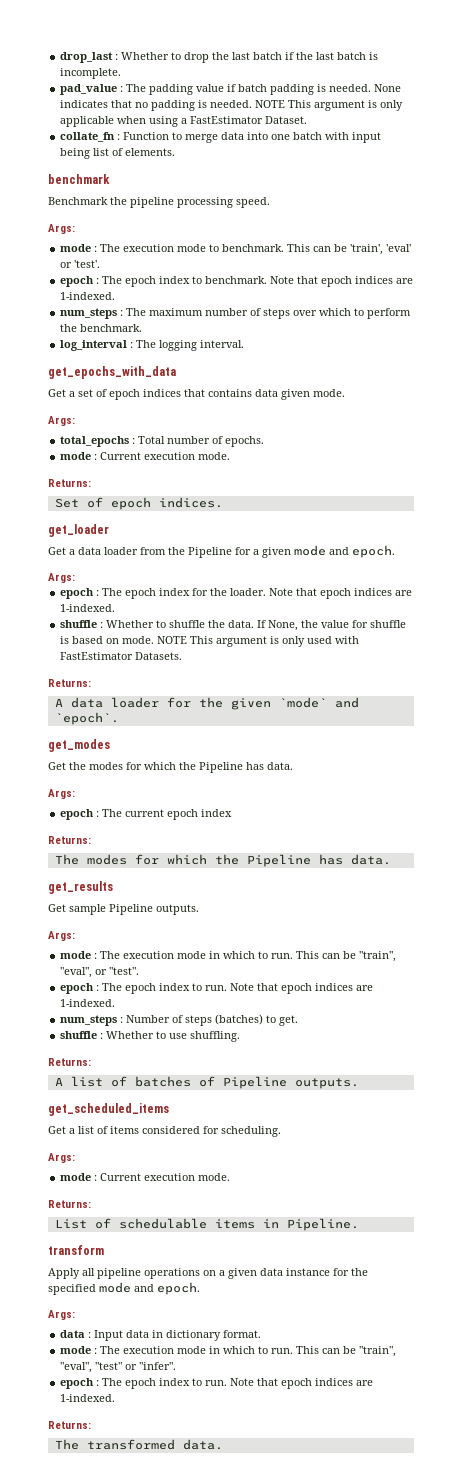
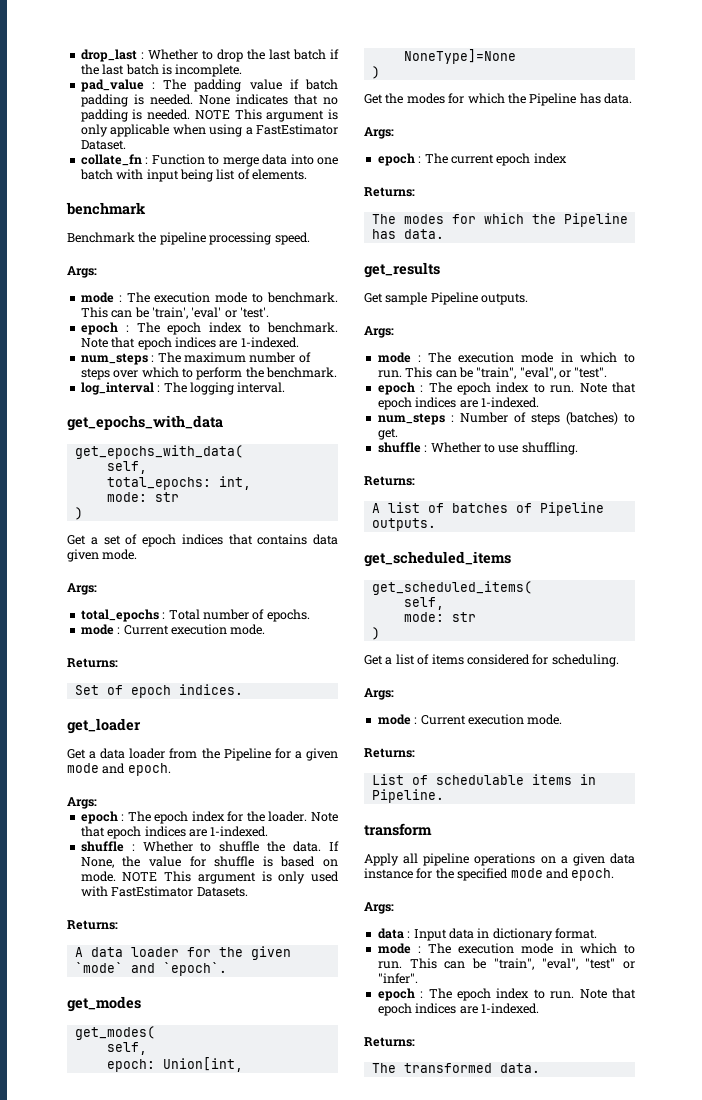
+ get_epochs_with_data(
+ self,
+ total_epochs: int,
+ mode: str
+ )
+ get_modes(
+ self,
+ epoch: Union[int, NoneType]=None
+ )
+ get_scheduled_items(
+ self,
+ mode: str
+ )

